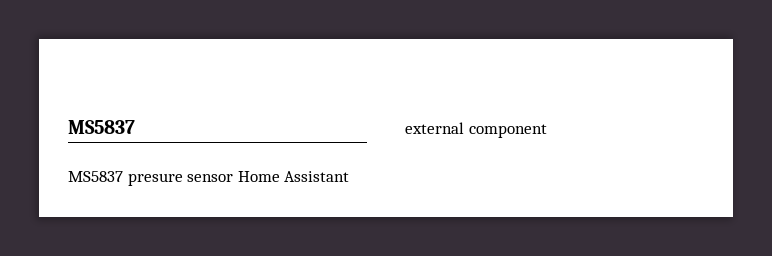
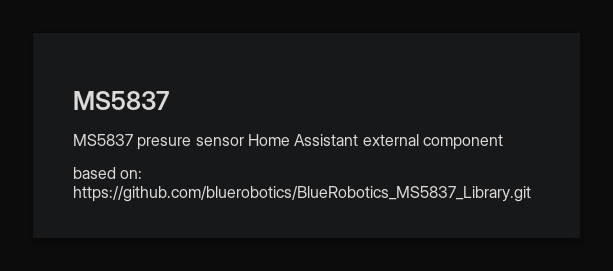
+ based on: https://github.com/bluerobotics/BlueRobotics_MS5837_Library.git

